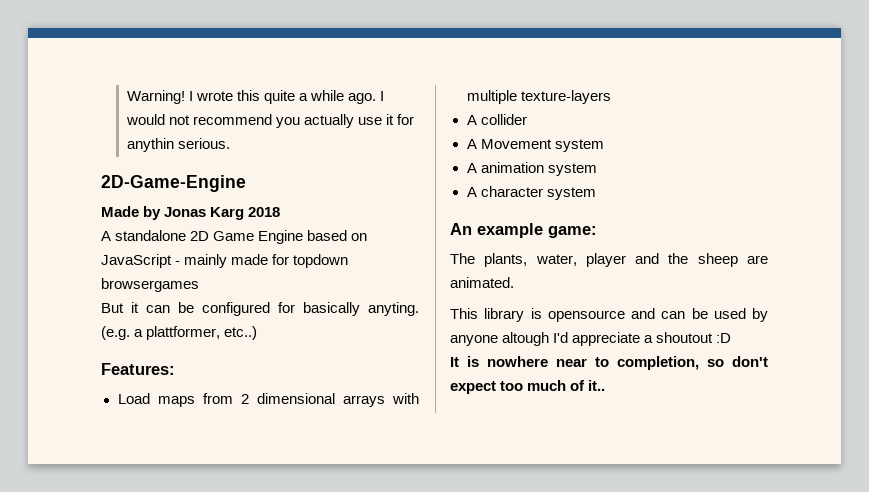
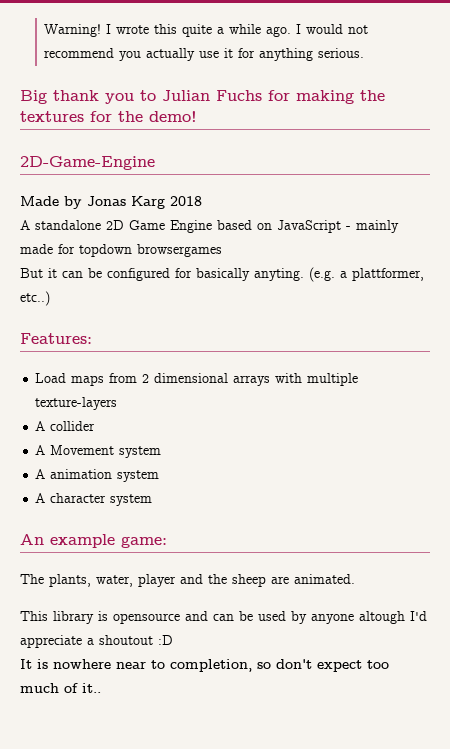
- I would not recommend you actually use it for anythin serious.
+ I would not recommend you actually use it for anything serious.
+ Big thank you to Julian Fuchs for making the textures for the demo!

